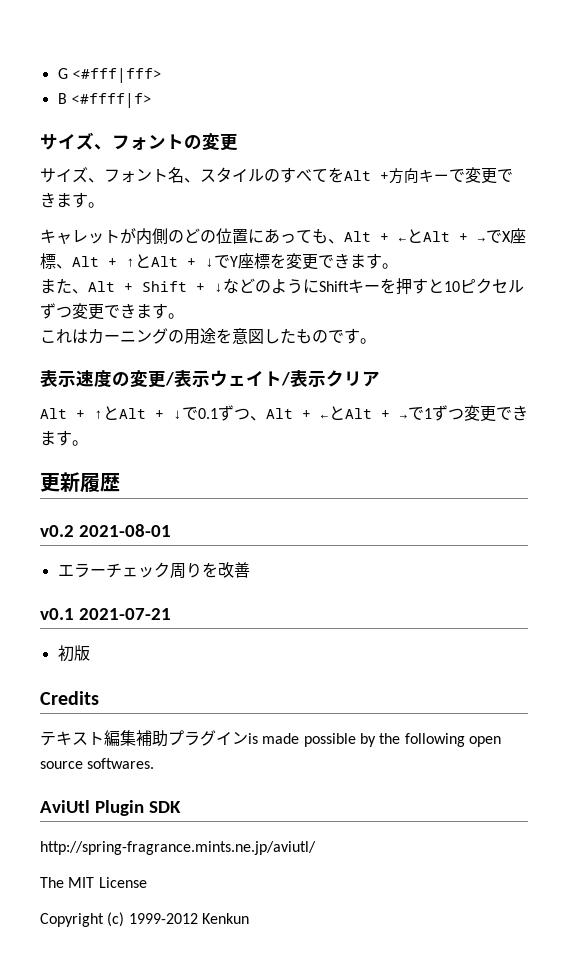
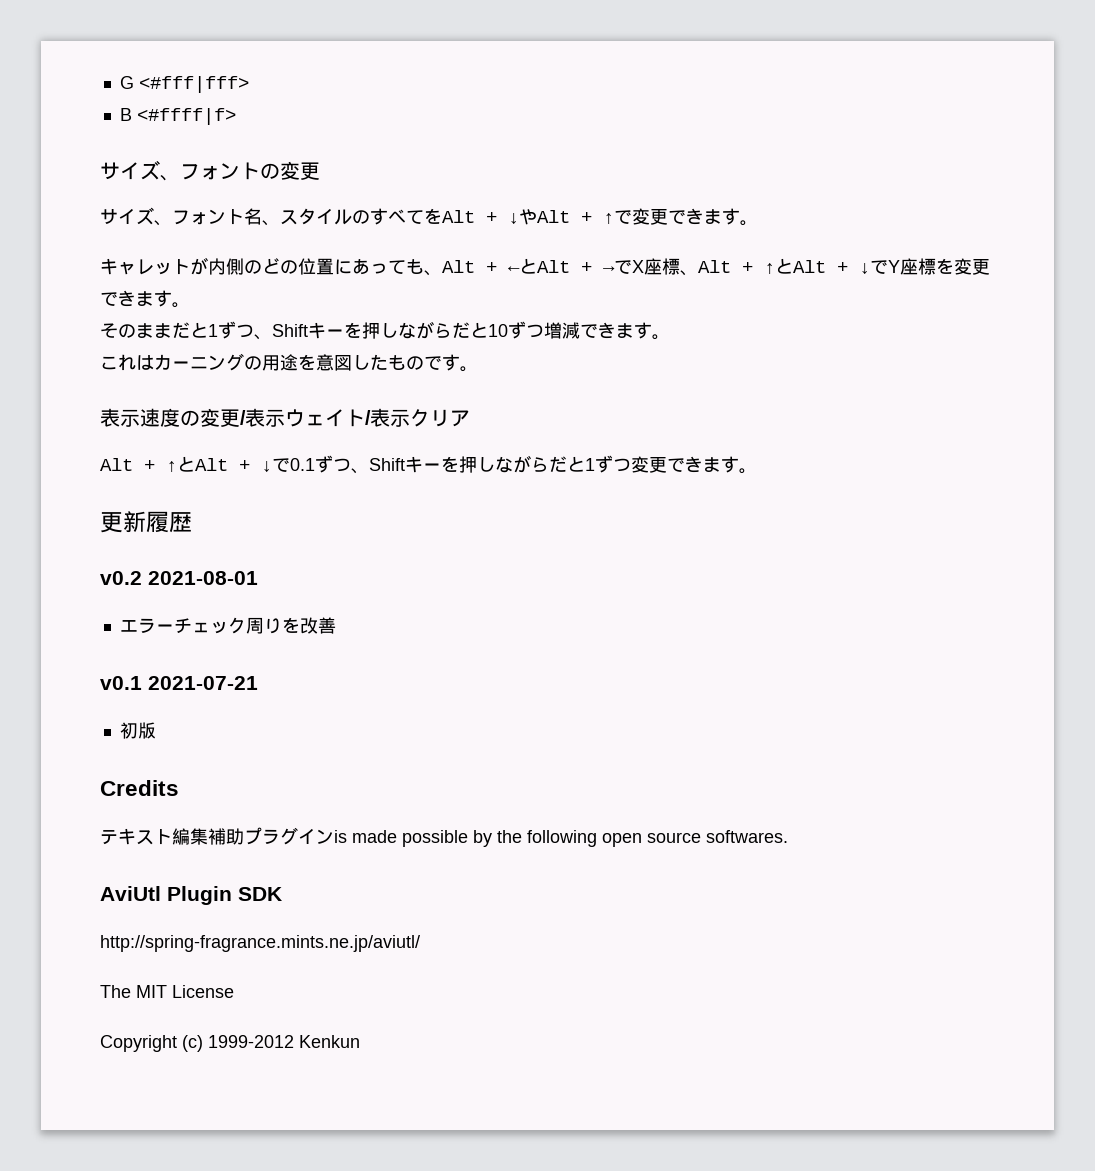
- サイズ、フォント名、スタイルのすべてをAlt +方向キーで変更できます。
+ サイズ、フォント名、スタイルのすべてをAlt + ↓やAlt + ↑で変更できます。
- また、Alt + Shift + ↓などのようにShiftキーを押すと10ピクセルずつ変更できます。
+ そのままだと1ずつ、Shiftキーを押しながらだと10ずつ増減できます。
- Alt + ↑とAlt + ↓で0.1ずつ、Alt + ←とAlt + →で1ずつ変更できます。
+ Alt + ↑とAlt + ↓で0.1ずつ、Shiftキーを押しながらだと1ずつ変更できます。

